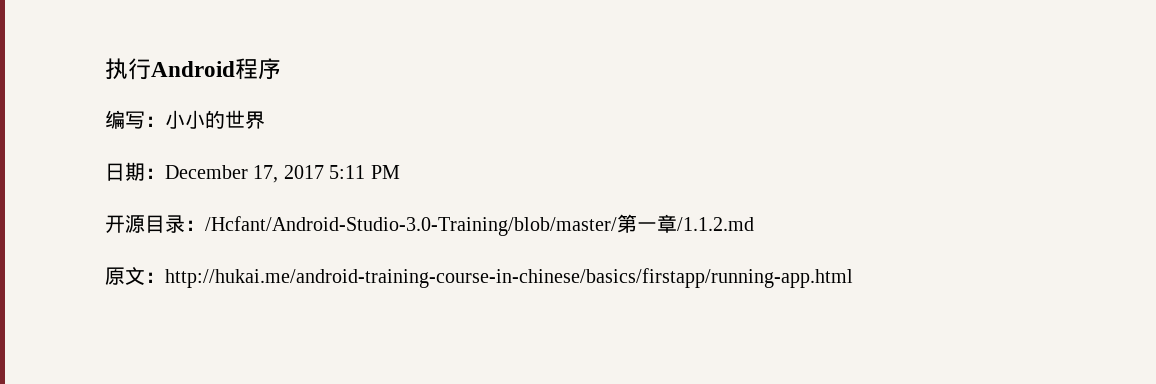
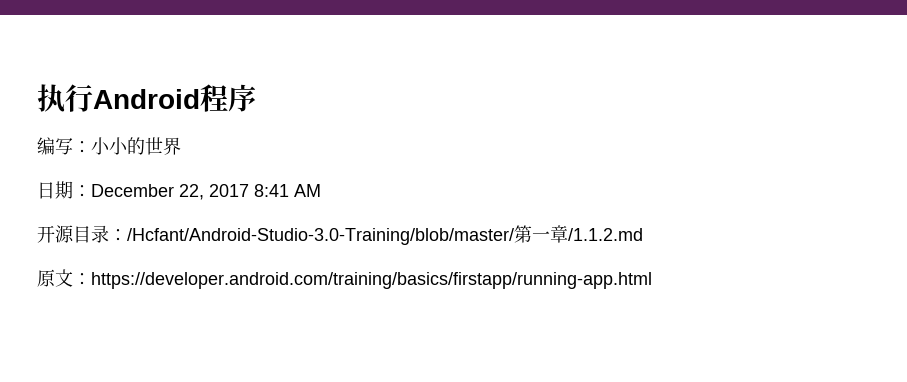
- 日期：December 17, 2017 5:11 PM
+ 日期：December 22, 2017 8:41 AM
- 原文：http://hukai.me/android-training-course-in-chinese/basics/firstapp/running-app.html
+ 原文：https://developer.android.com/training/basics/firstapp/running-app.html

